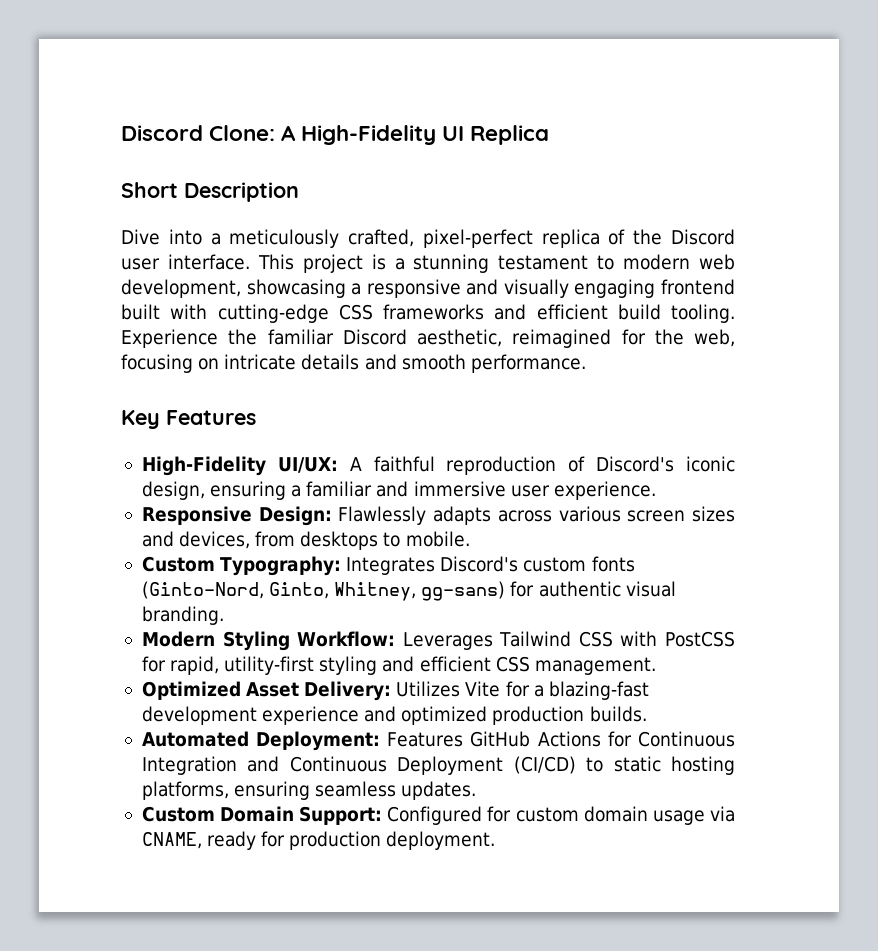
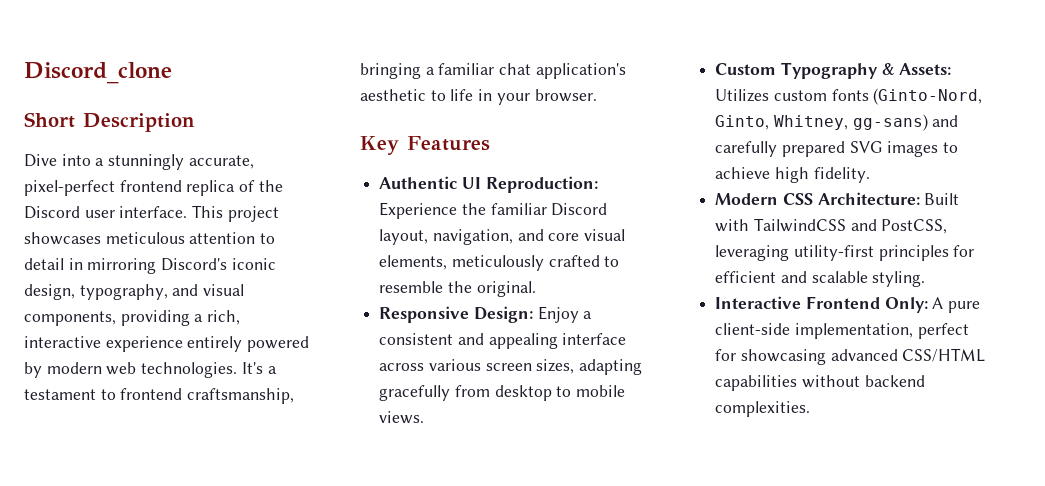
- Discord Clone: A High-Fidelity UI Replica
+ Discord_clone
- Dive into a meticulously crafted, pixel-perfect replica of the Discord user interface.
+ Dive into a stunningly accurate, pixel-perfect frontend replica of the Discord user interface.
- This project is a stunning testament to modern web development, showcasing a responsive and visually engaging frontend built with cutting-edge CSS frameworks and efficient build tooling. Experience the familiar Discord aesthetic, reimagined for the web, focusing on intricate details and smooth performance.
+ This project showcases meticulous attention to detail in mirroring Discord's iconic design, typography, and visual components, providing a rich, interactive experience entirely powered by modern web technologies. It's a testament to frontend craftsmanship, bringing a familiar chat application's aesthetic to life in your browser.
  Key Features
- High-Fidelity UI/UX: A faithful reproduction of Discord's iconic design, ensuring a familiar and immersive user experience.
- Responsive Design: Flawlessly adapts across various screen sizes and devices, from desktops to mobile.
- Custom Typography: Integrates Discord's custom fonts (Ginto-Nord, Ginto, Whitney, gg-sans) for authentic visual branding.
- Modern Styling Workflow: Leverages Tailwind CSS with PostCSS for rapid, utility-first styling and efficient CSS management.
- Optimized Asset Delivery: Utilizes Vite for a blazing-fast development experience and optimized production builds.
- Automated Deployment: Features GitHub Actions for Continuous Integration and Continuous Deployment (CI/CD) to static hosting platforms, ensuring seamless updates.
- Custom Domain Support: Configured for custom domain usage via CNAME, ready for production deployment.
+ Authentic UI Reproduction: Experience the familiar Discord layout, navigation, and core visual elements, meticulously crafted to resemble the original.
+ Responsive Design: Enjoy a consistent and appealing interface across various screen sizes, adapting gracefully from desktop to mobile views.
+ Custom Typography & Assets: Utilizes custom fonts (Ginto-Nord, Ginto, Whitney, gg-sans) and carefully prepared SVG images to achieve high fidelity.
+ Modern CSS Architecture: Built with TailwindCSS and PostCSS, leveraging utility-first principles for efficient and scalable styling.
+ Interactive Frontend Only: A pure client-side implementation, perfect for showcasing advanced CSS/HTML capabilities without backend complexities.

